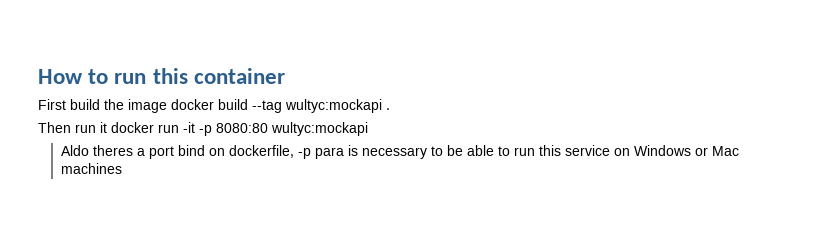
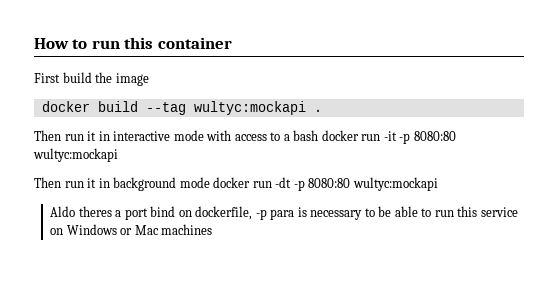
- First build the image docker build --tag wultyc:mockapi .
+ First build the image
+ docker build --tag wultyc:mockapi .
- Then run it docker run -it -p 8080:80 wultyc:mockapi
+ Then run it in interactive mode with access to a bash docker run -it -p 8080:80 wultyc:mockapi
+ Then run it in background mode docker run -dt -p 8080:80 wultyc:mockapi

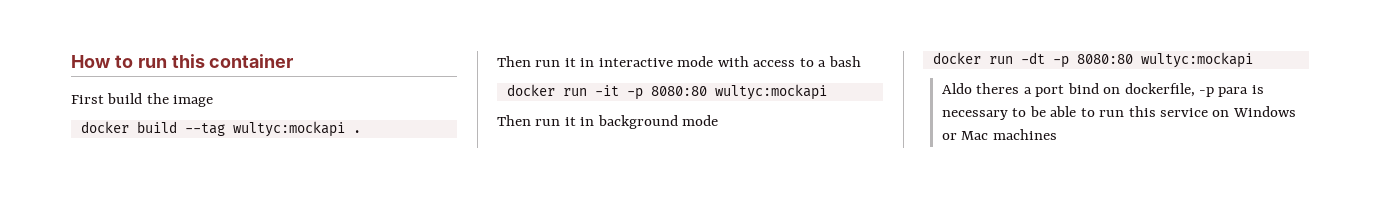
- Then run it in interactive mode with access to a bash docker run -it -p 8080:80 wultyc:mockapi
+ Then run it in interactive mode with access to a bash
+ docker run -it -p 8080:80 wultyc:mockapi
- Then run it in background mode docker run -dt -p 8080:80 wultyc:mockapi
+ Then run it in background mode
+ docker run -dt -p 8080:80 wultyc:mockapi

